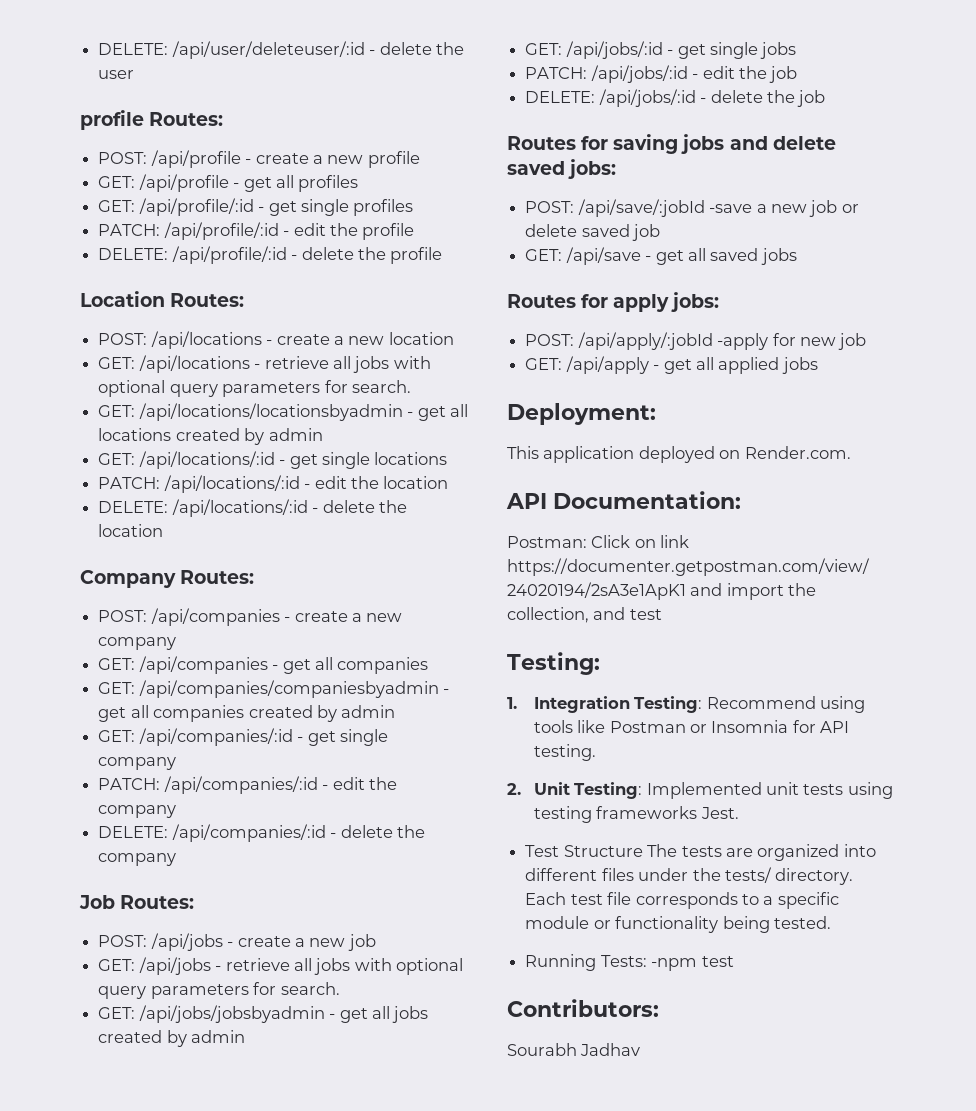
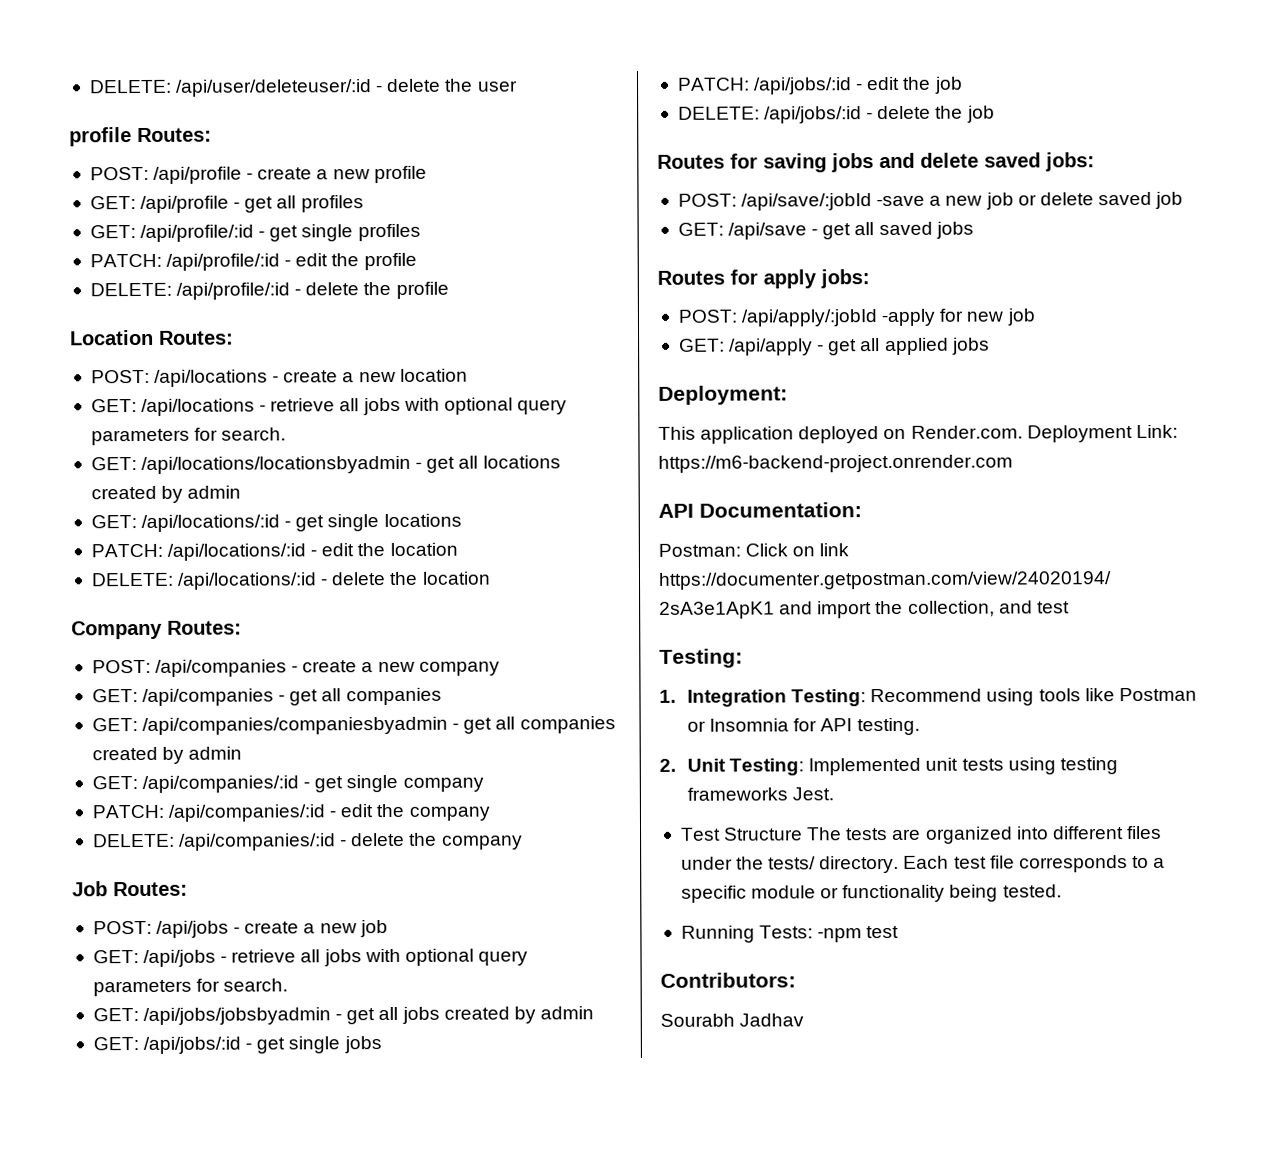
- This application deployed on Render.com.
+ This application deployed on Render.com. Deployment Link: https://m6-backend-project.onrender.com

